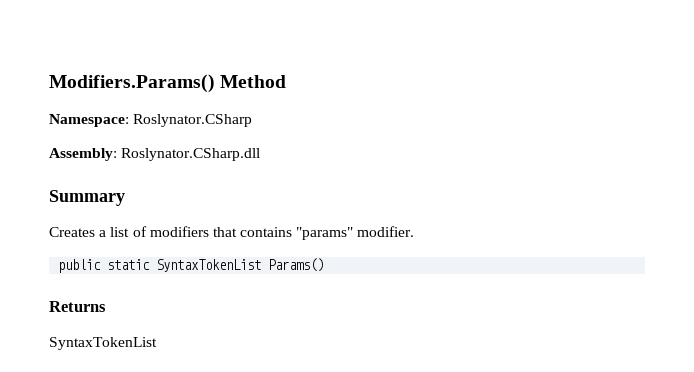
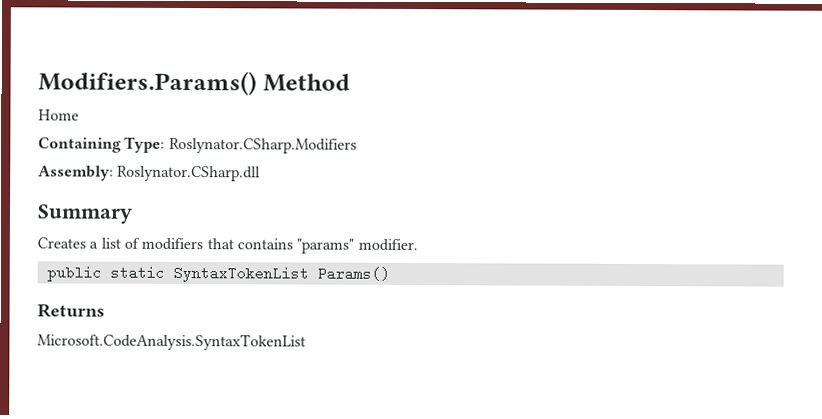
- Namespace: Roslynator.CSharp
+ Home
+ Containing Type: Roslynator.CSharp.Modifiers
  Returns
- SyntaxTokenList
+ Microsoft.CodeAnalysis.SyntaxTokenList

